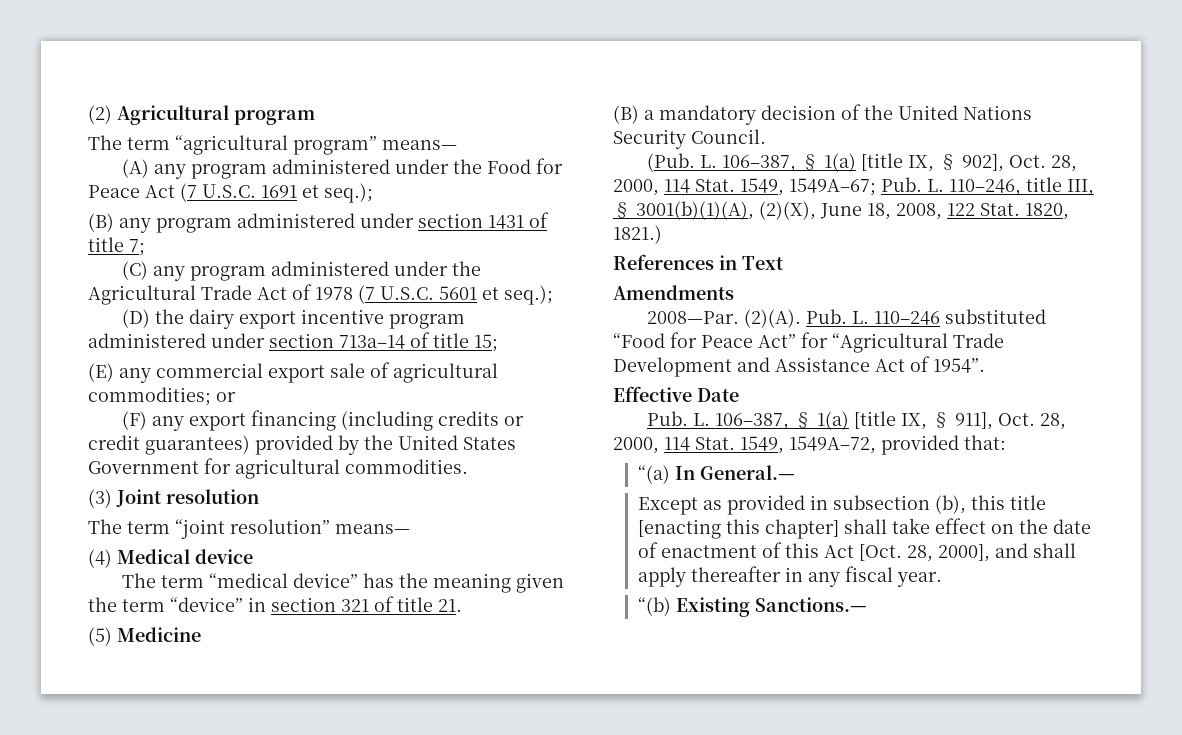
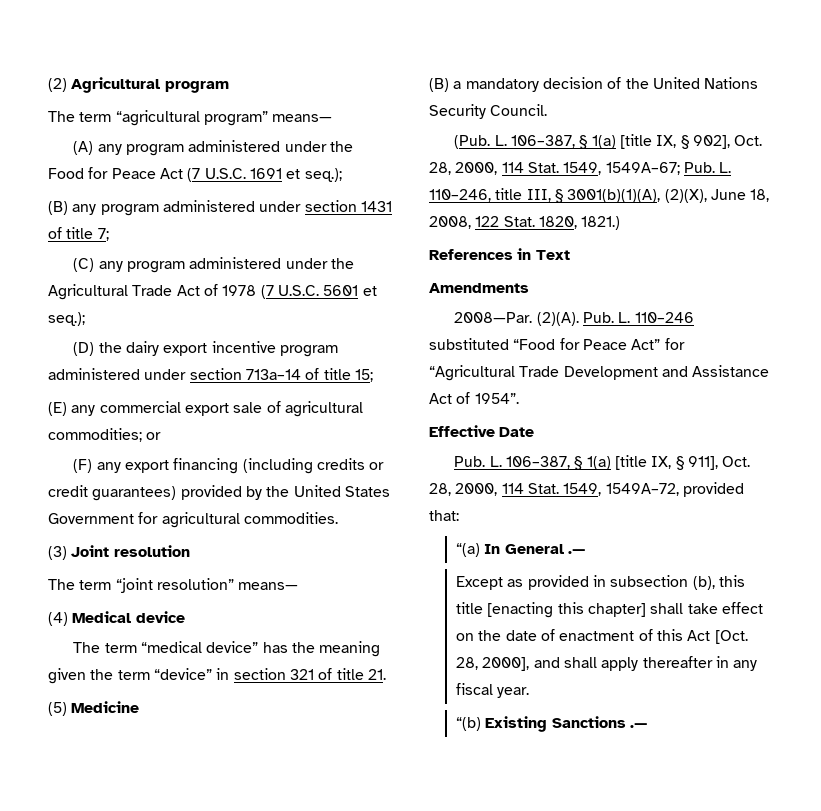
- “(a) In General.—
+ “(a) In General .—
- “(b) Existing Sanctions.—
+ “(b) Existing Sanctions .—

